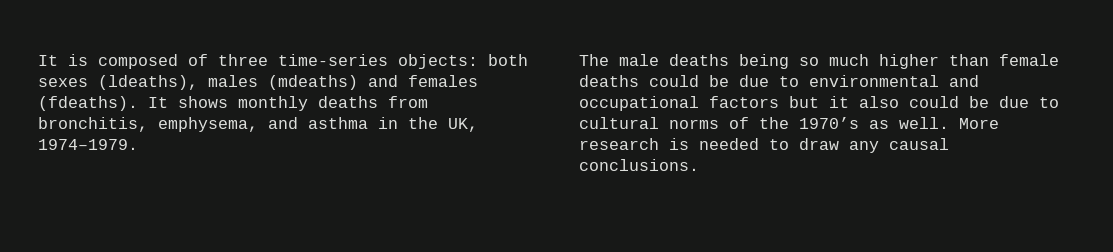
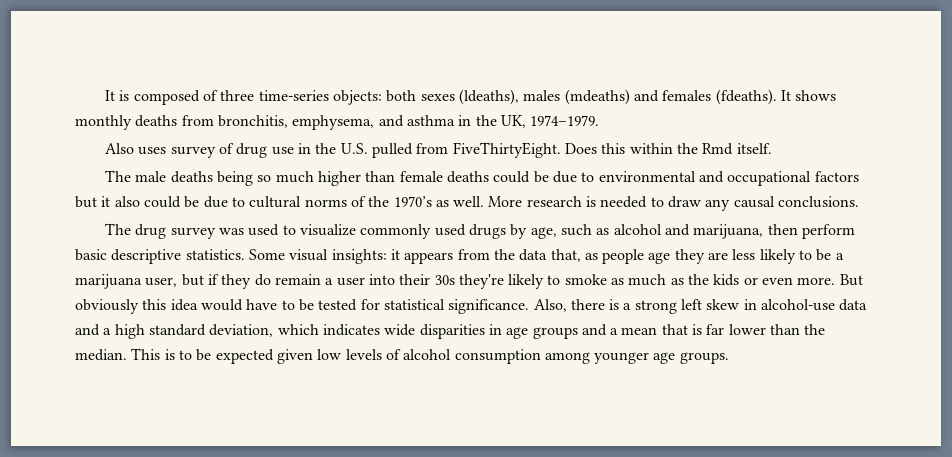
+ Also uses survey of drug use in the U.S. pulled from FiveThirtyEight. Does this within the Rmd itself.
+ The drug survey was used to visualize commonly used drugs by age, such as alcohol and marijuana, then perform basic descriptive statistics. Some visual insights: it appears from the data that, as people age they are less likely to be a marijuana user, but if they do remain a user into their 30s they're likely to smoke as much as the kids or even more. But obviously this idea would have to be tested for statistical significance. Also, there is a strong left skew in alcohol-use data and a high standard deviation, which indicates wide disparities in age groups and a mean that is far lower than the median. This is to be expected given low levels of alcohol consumption among younger age groups.

